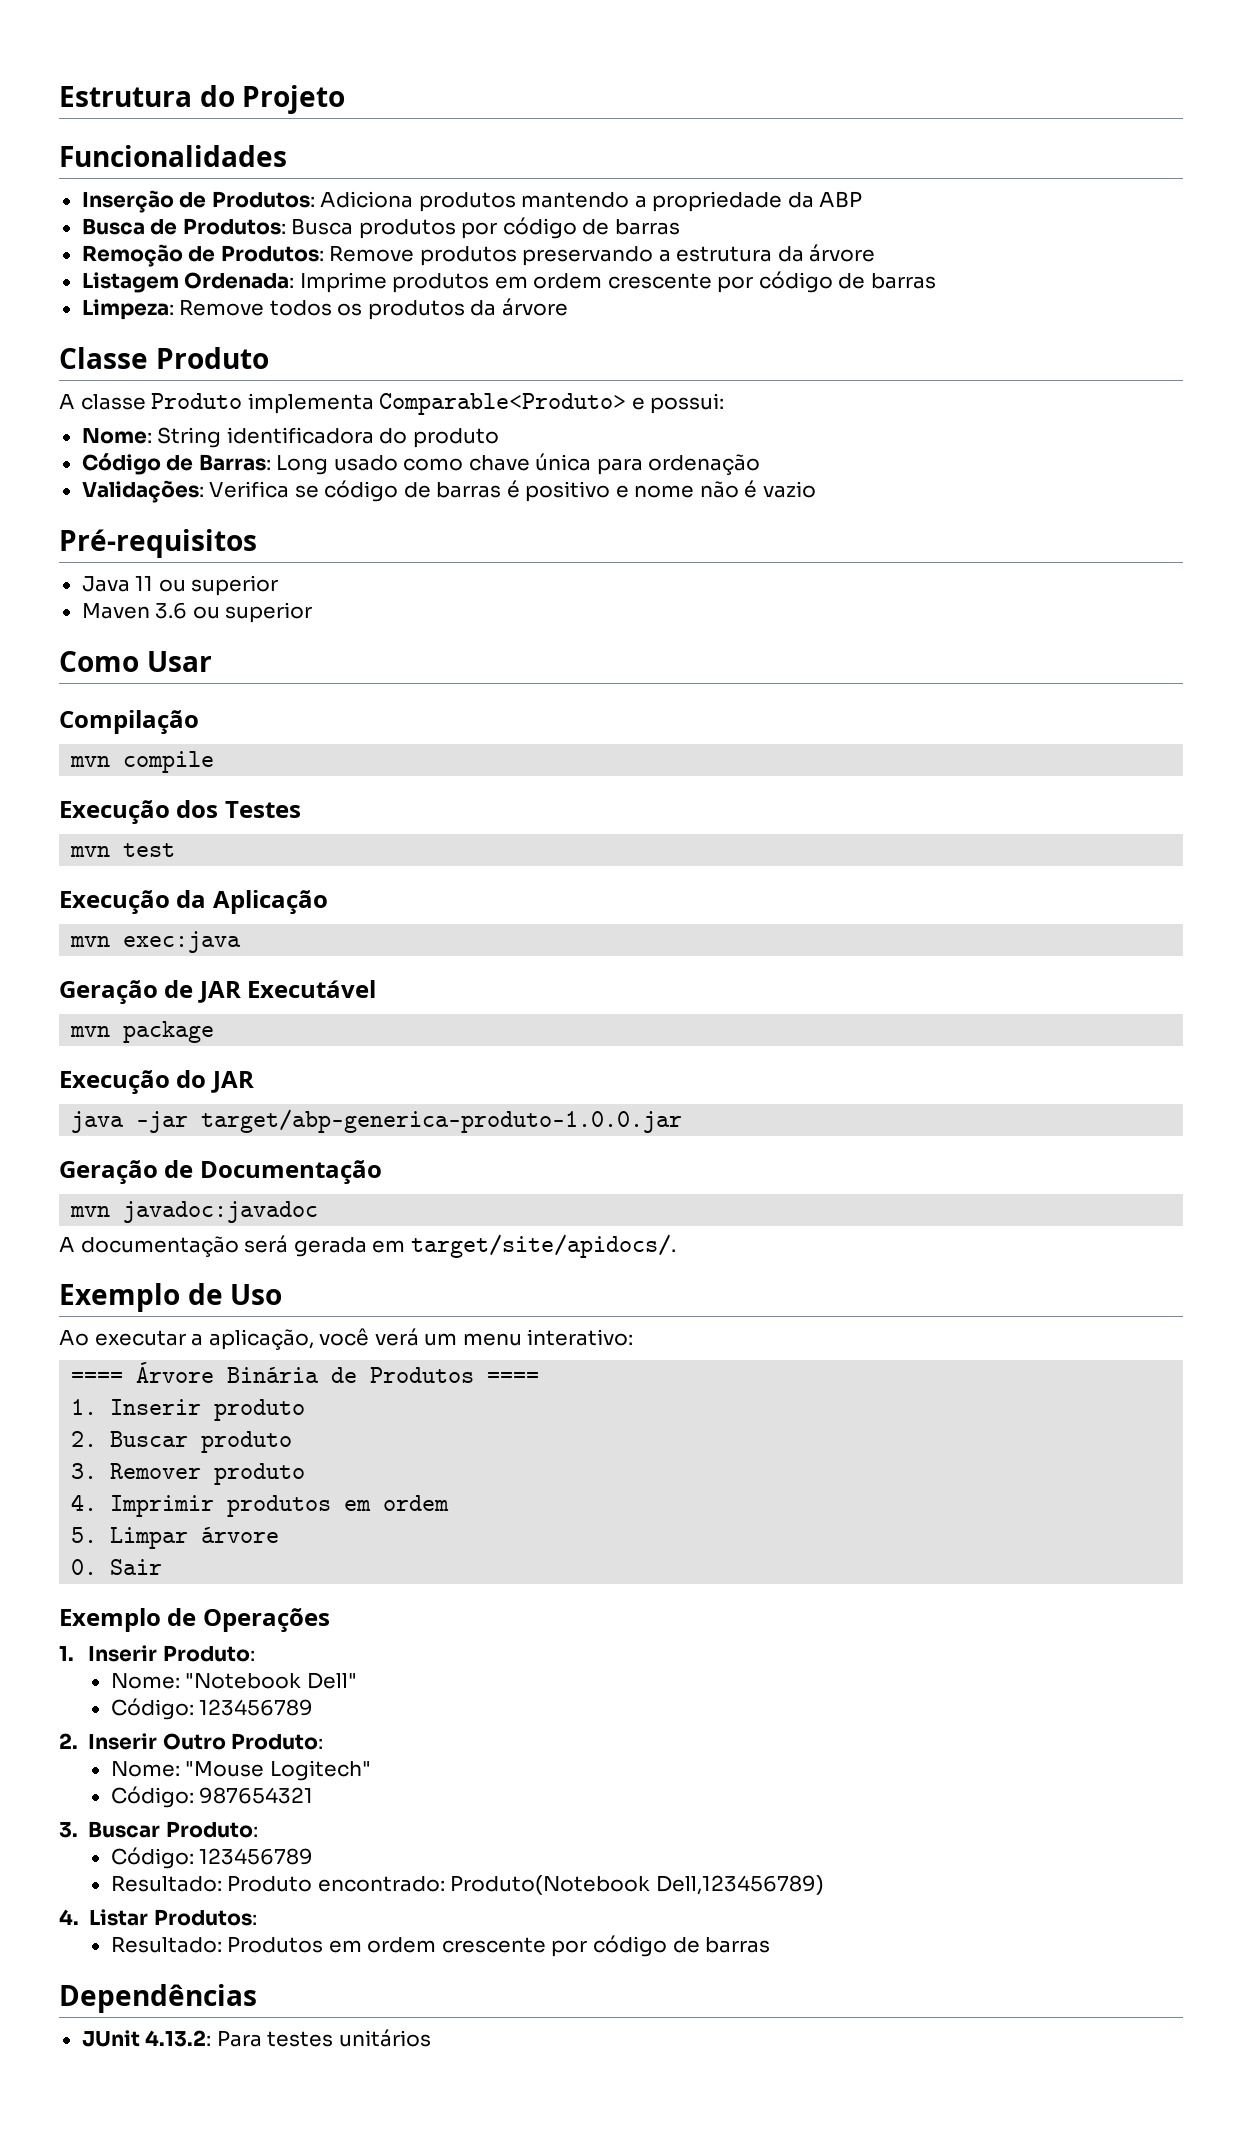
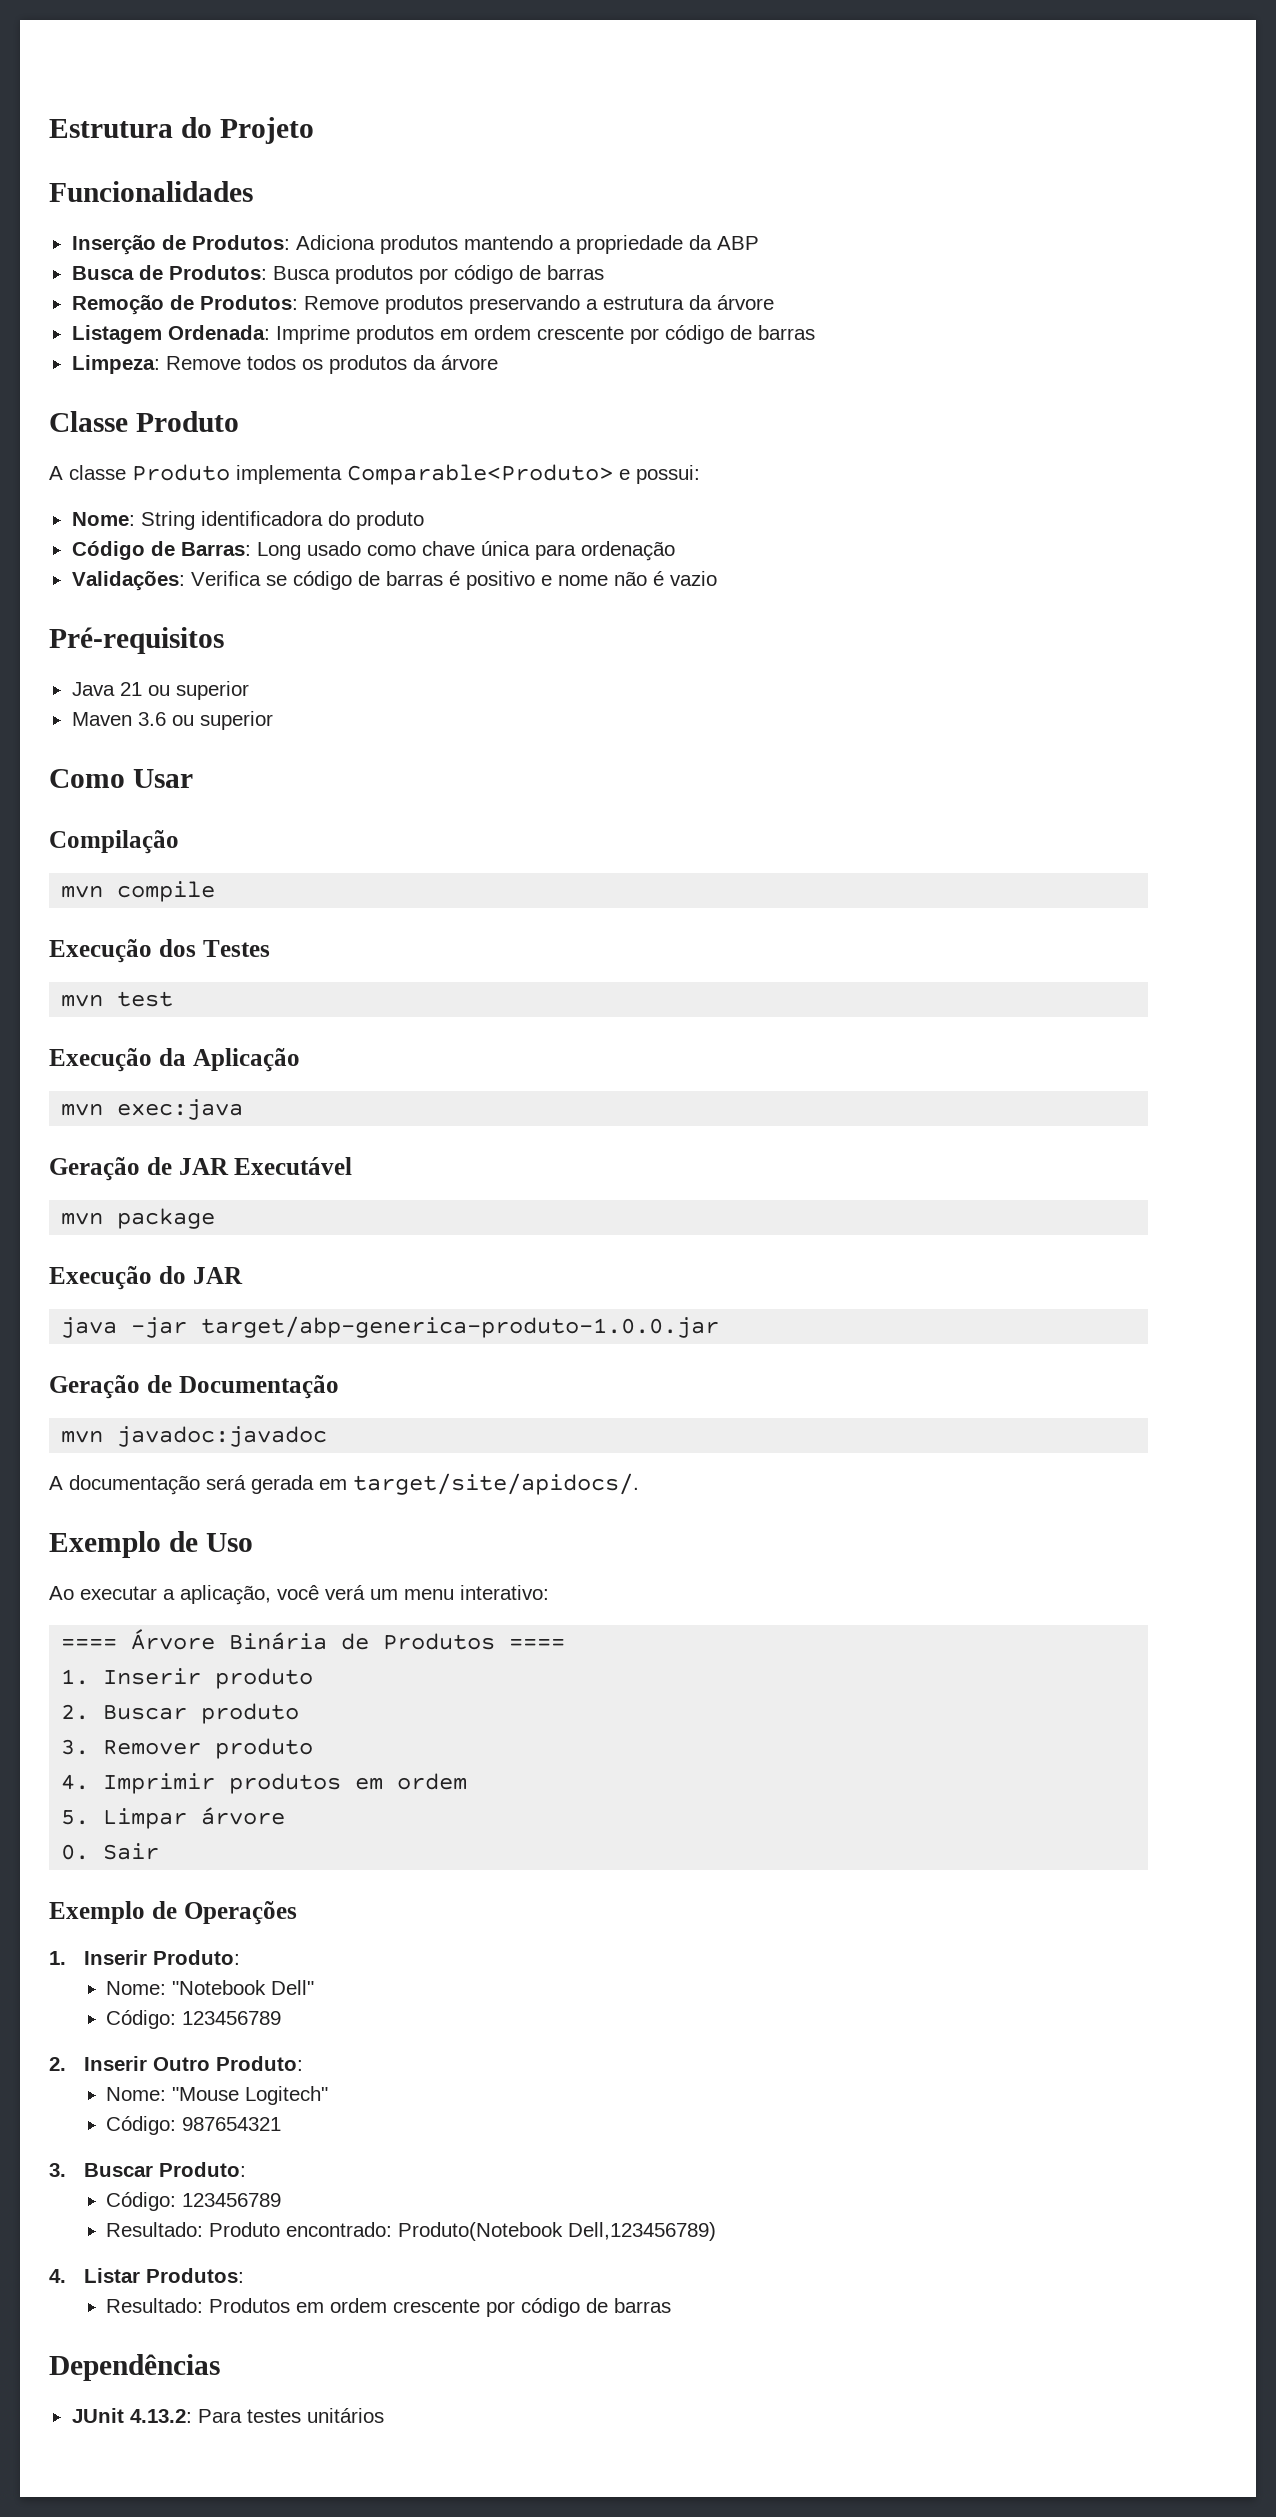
- Java 11 ou superior
+ Java 21 ou superior

